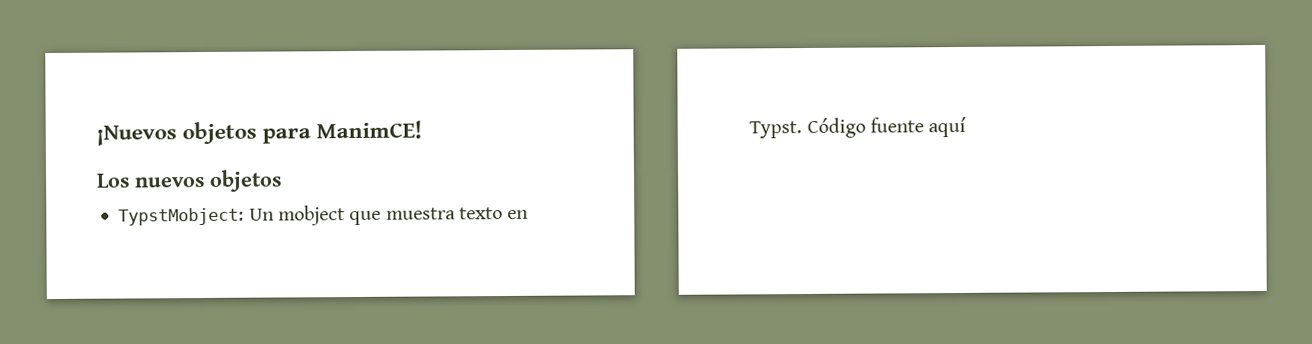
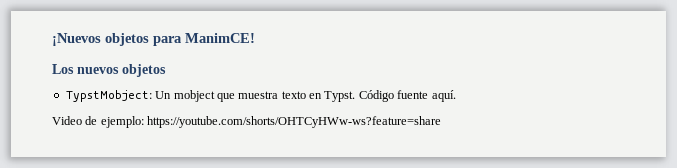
- Código fuente aquí
+ Código fuente aquí.
+ Video de ejemplo: https://youtube.com/shorts/OHTCyHWw-ws?feature=share

